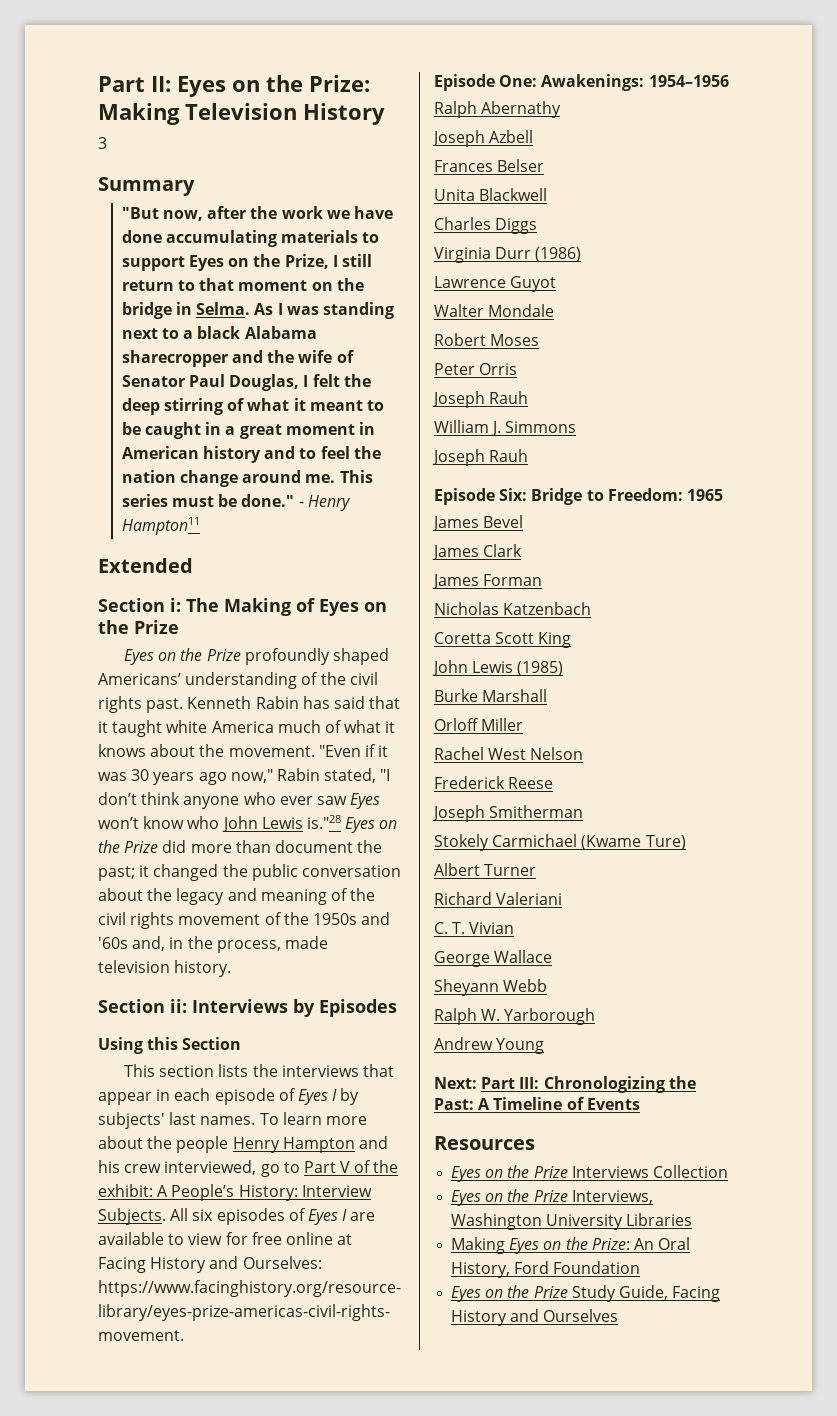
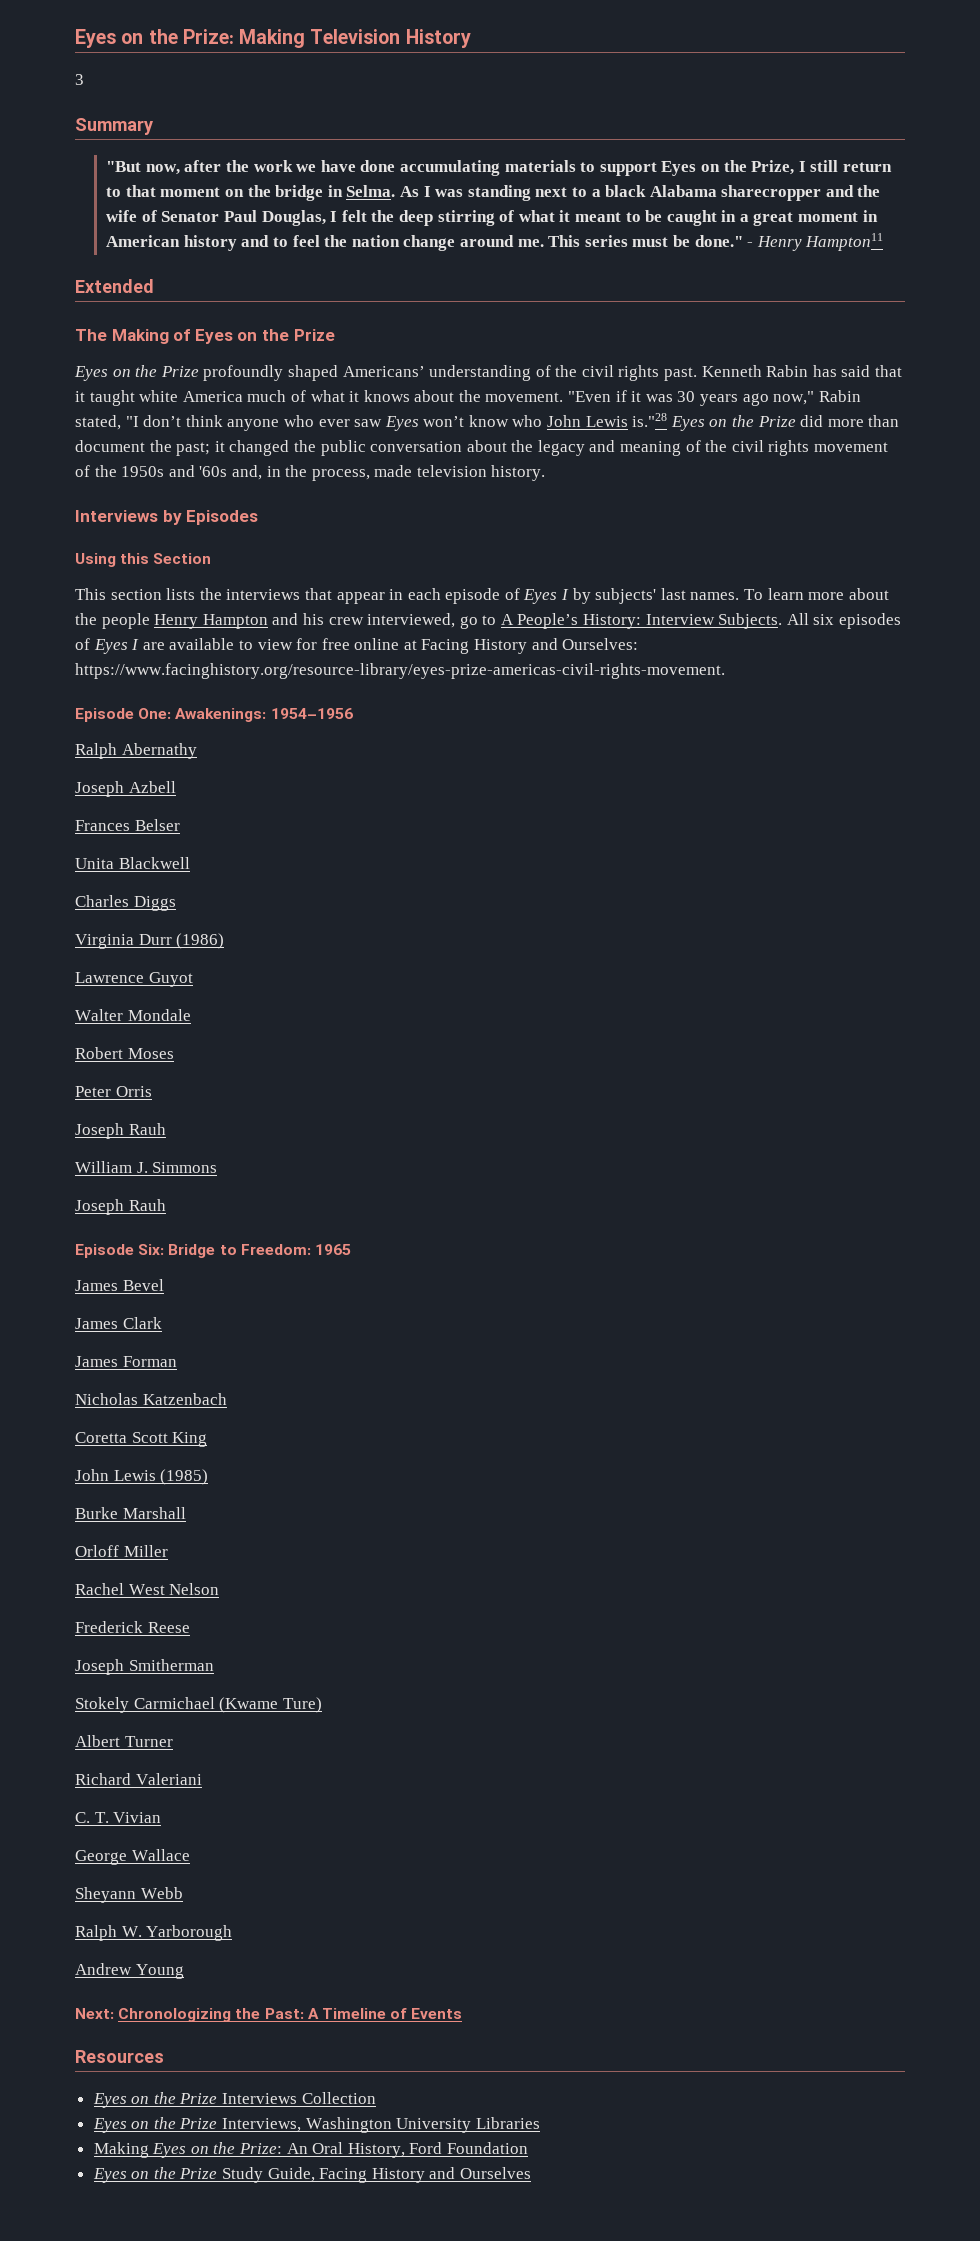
- Part II: Eyes on the Prize: Making Television History
+ Eyes on the Prize: Making Television History
- Section i: The Making of Eyes on the Prize
+ The Making of Eyes on the Prize
- Section ii: Interviews by Episodes
+ Interviews by Episodes
- To learn more about the people Henry Hampton and his crew interviewed, go to Part V of the exhibit: A People’s History: Interview Subjects.
+ To learn more about the people Henry Hampton and his crew interviewed, go to A People’s History: Interview Subjects.
- Next: Part III: Chronologizing the Past: A Timeline of Events
+ Next: Chronologizing the Past: A Timeline of Events

